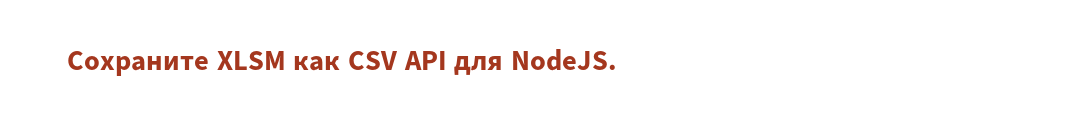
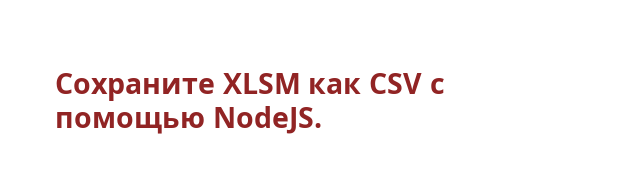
- Сохраните XLSM как CSV API для NodeJS.
+ Сохраните XLSM как CSV с помощью NodeJS.

